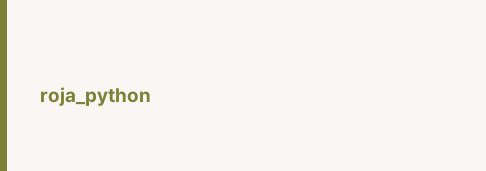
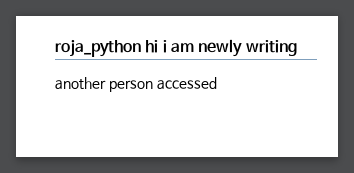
- roja_python
+ roja_python hi i am newly writing
+ another person accessed

